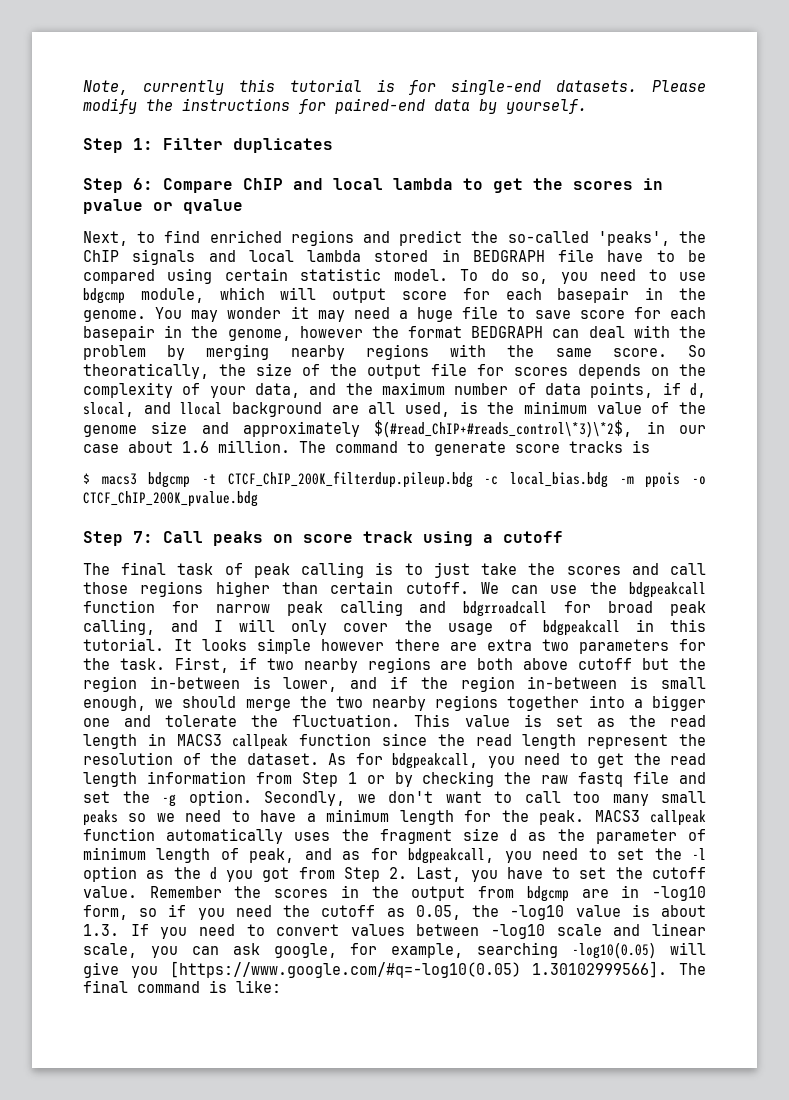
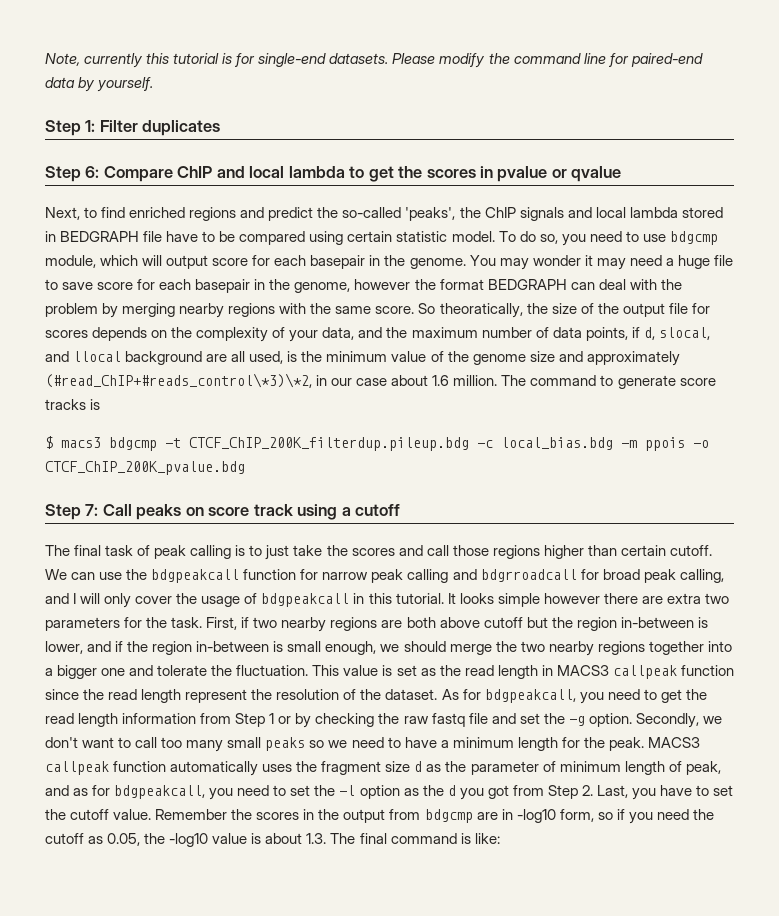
- Please modify the instructions for paired-end data by yourself.
+ Please modify the command line for paired-end data by yourself.
- So theoratically, the size of the output file for scores depends on the complexity of your data, and the maximum number of data points, if d, slocal, and llocal background are all used, is the minimum value of the genome size and approximately $(#read_ChIP+#reads_control\*3)\*2$, in our case about 1.6 million.
+ So theoratically, the size of the output file for scores depends on the complexity of your data, and the maximum number of data points, if d, slocal, and llocal background are all used, is the minimum value of the genome size and approximately (#read_ChIP+#reads_control\*3)\*2, in our case about 1.6 million.
- Remember the scores in the output from bdgcmp are in -log10 form, so if you need the cutoff as 0.05, the -log10 value is about 1.3. If you need to convert values between -log10 scale and linear scale, you can ask google, for example, searching -log10(0.05) will give you [https://www.google.com/#q=-log10(0.05) 1.30102999566]. The final command is like:
+ Remember the scores in the output from bdgcmp are in -log10 form, so if you need the cutoff as 0.05, the -log10 value is about 1.3. The final command is like:

